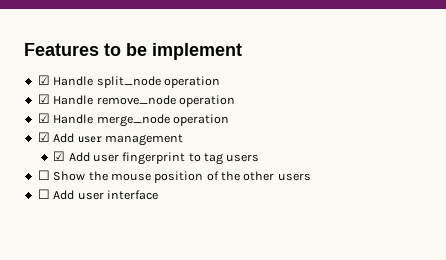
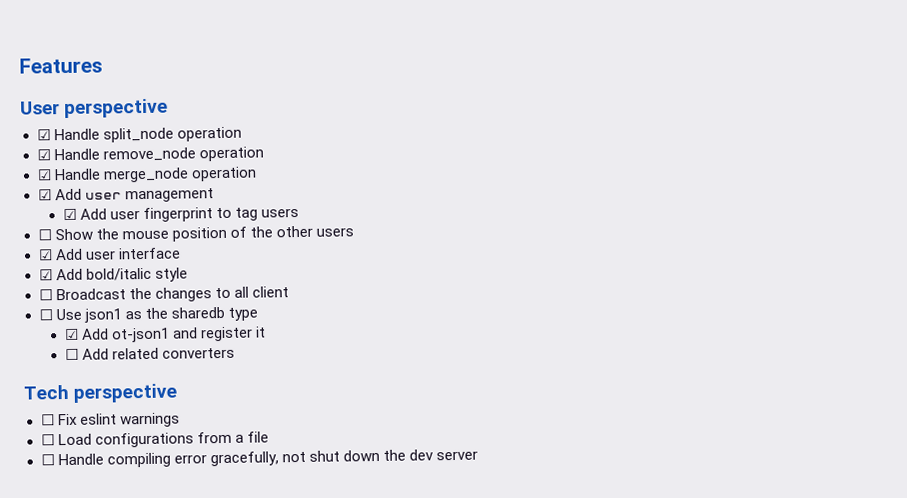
- Features to be implement
+ Features
+ User perspective
- ☐ Add user interface
+ ☑ Add user interface
+ ☑ Add bold/italic style
+ ☐ Broadcast the changes to all client
+ ☐ Use json1 as the sharedb type
+ ☑ Add ot-json1 and register it
+ ☐ Add related converters
+ Tech perspective
+ ☐ Fix eslint warnings
+ ☐ Load configurations from a file
+ ☐ Handle compiling error gracefully, not shut down the dev server

